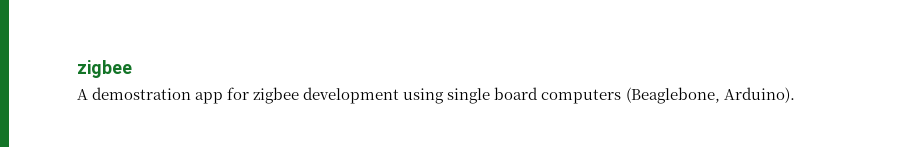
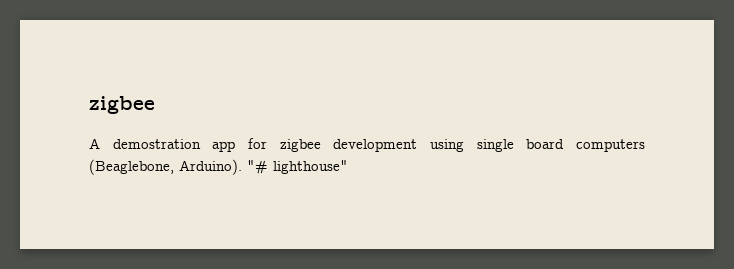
+ "# lighthouse"

